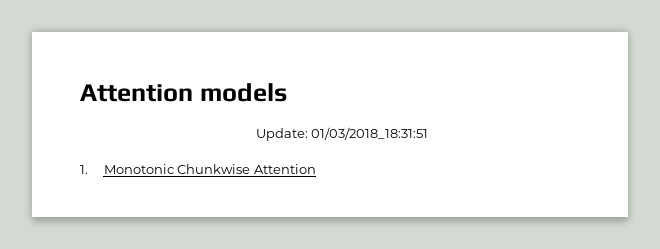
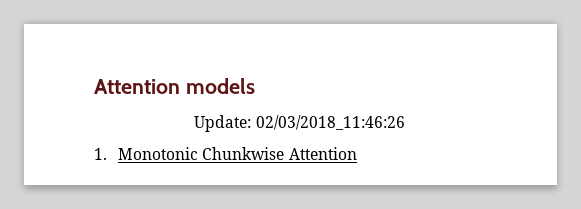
- Update: 01/03/2018_18:31:51
+ Update: 02/03/2018_11:46:26

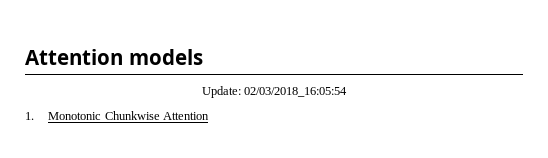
- Update: 02/03/2018_11:46:26
+ Update: 02/03/2018_16:05:54

